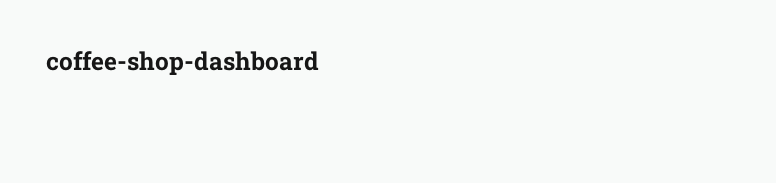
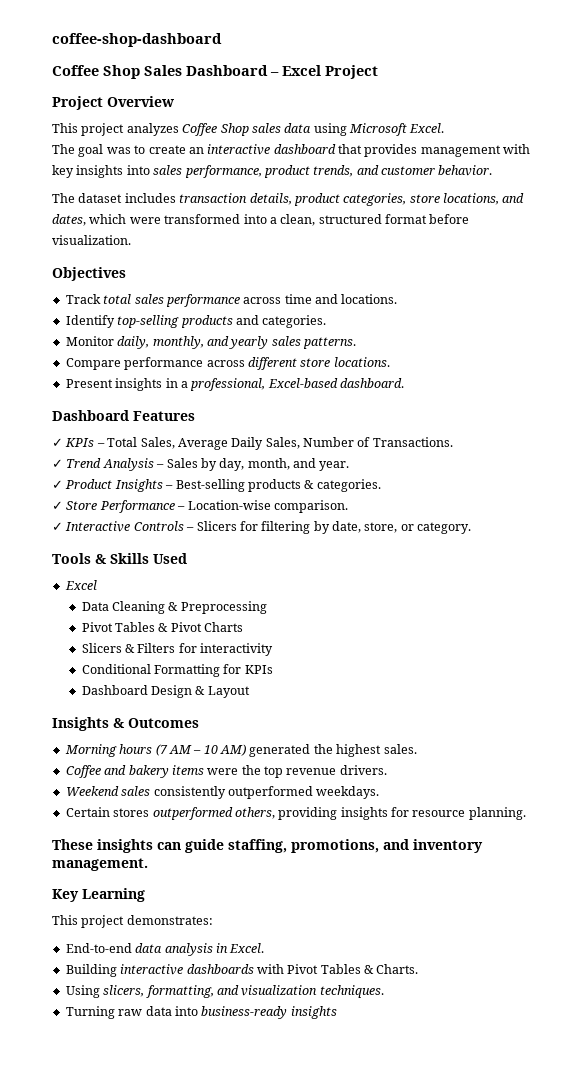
+ Coffee Shop Sales Dashboard – Excel Project
+ Project Overview
+ This project analyzes Coffee Shop sales data using Microsoft Excel.
+ The goal was to create an interactive dashboard that provides management with key insights into sales performance, product trends, and customer behavior.
+ The dataset includes transaction details, product categories, store locations, and dates, which were transformed into a clean, structured format before visualization.
+ Objectives
+ Track total sales performance across time and locations.
+ Identify top-selling products and categories.
+ Monitor daily, monthly, and yearly sales patterns.
+ Compare performance across different store locations.
+ Present insights in a professional, Excel-based dashboard.
+ Dashboard Features
+ ✓ KPIs – Total Sales, Average Daily Sales, Number of Transactions.
+ ✓ Trend Analysis – Sales by day, month, and year.
+ ✓ Product Insights – Best-selling products & categories.
+ ✓ Store Performance – Location-wise comparison.
+ ✓ Interactive Controls – Slicers for filtering by date, store, or category.
+ Tools & Skills Used
+ Excel
+ Data Cleaning & Preprocessing
+ Pivot Tables & Pivot Charts
+ Slicers & Filters for interactivity
+ Conditional Formatting for KPIs
+ Dashboard Design & Layout
+ Insights & Outcomes
+ Morning hours (7 AM – 10 AM) generated the highest sales.
+ Coffee and bakery items were the top revenue drivers.
+ Weekend sales consistently outperformed weekdays.
+ Certain stores outperformed others, providing insights for resource planning.
+ These insights can guide staffing, promotions, and inventory management.
+ Key Learning
+ This project demonstrates:
+ End-to-end data analysis in Excel.
+ Building interactive dashboards with Pivot Tables & Charts.
+ Using slicers, formatting, and visualization techniques.
+ Turning raw data into business-ready insights

